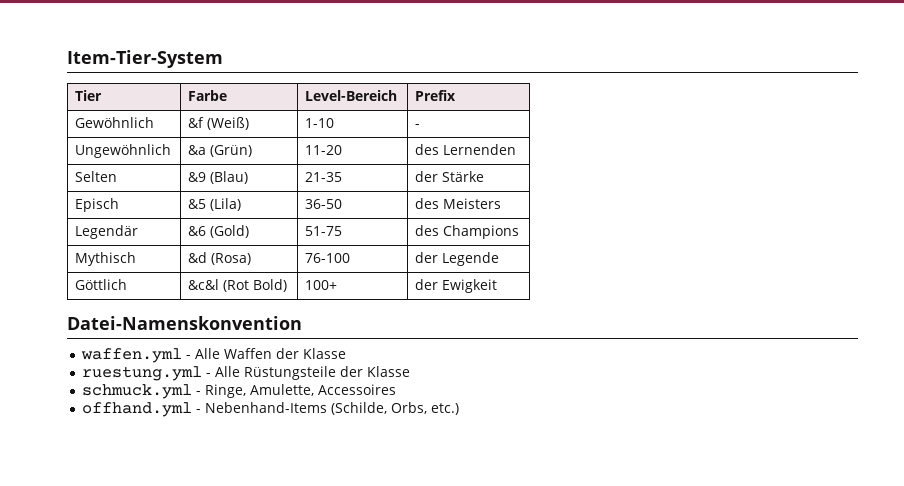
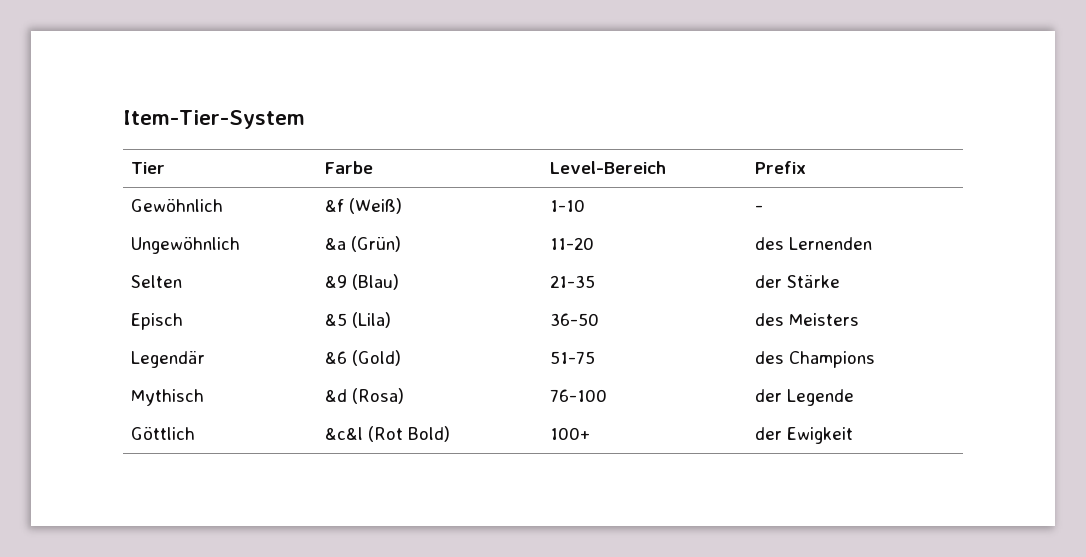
- Datei-Namenskonvention
- waffen.yml - Alle Waffen der Klasse
- ruestung.yml - Alle Rüstungsteile der Klasse
- schmuck.yml - Ringe, Amulette, Accessoires
- offhand.yml - Nebenhand-Items (Schilde, Orbs, etc.)

